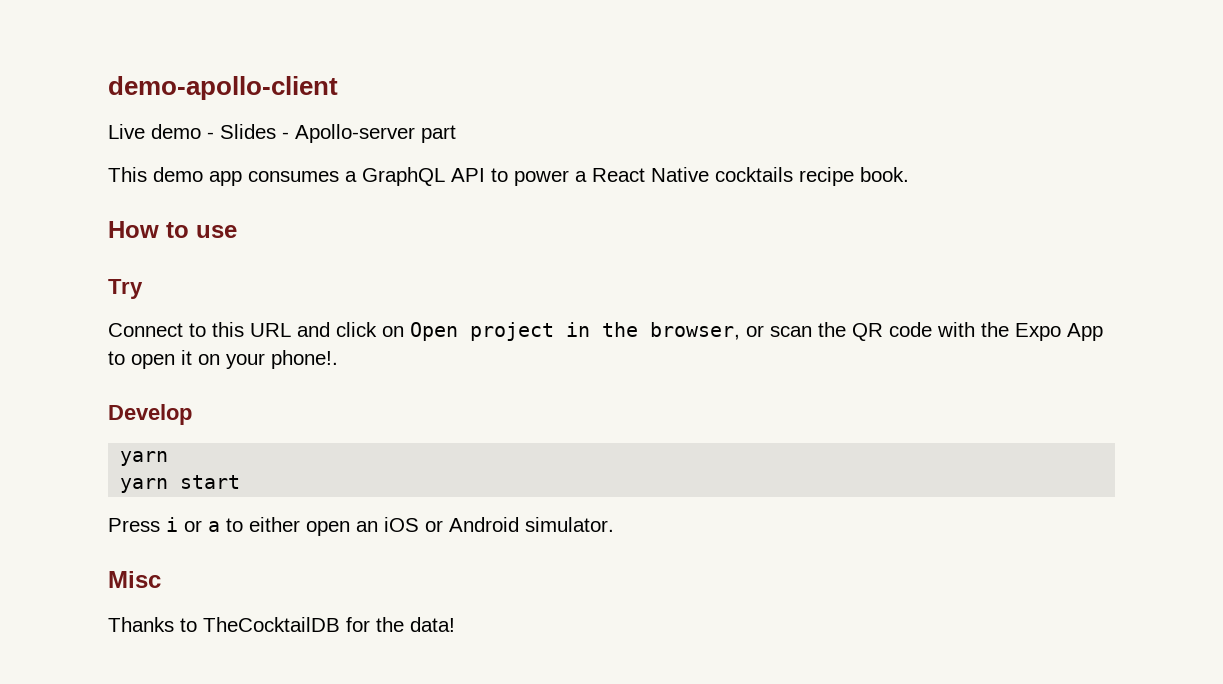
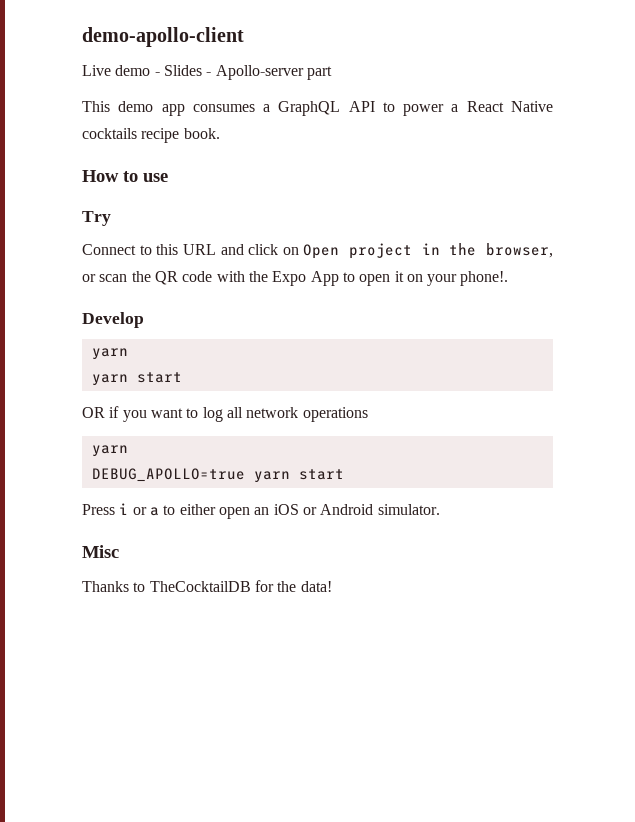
+ OR if you want to log all network operations
+ yarn
+ DEBUG_APOLLO=true yarn start

